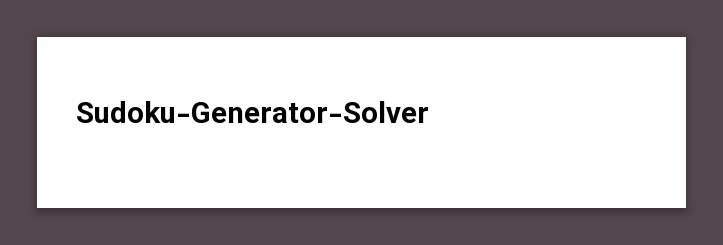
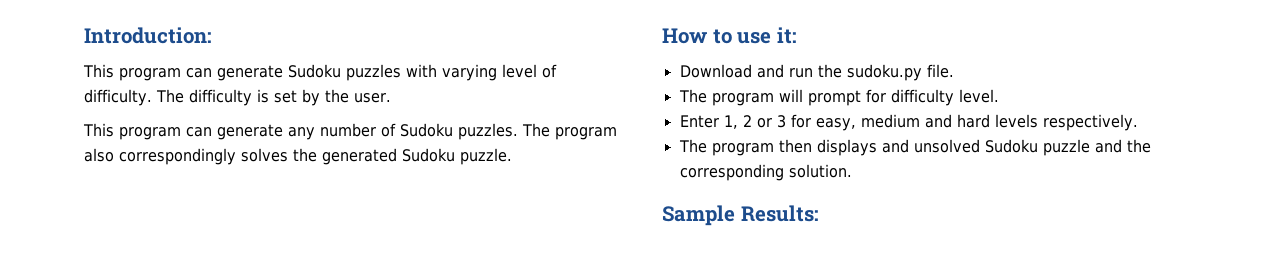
- Sudoku-Generator-Solver
+ Introduction:
+ This program can generate Sudoku puzzles with varying level of difficulty. The difficulty is set by the user.
+ This program can generate any number of Sudoku puzzles. The program also correspondingly solves the generated Sudoku puzzle.
+ How to use it:
+ Download and run the sudoku.py file.
+ The program will prompt for difficulty level.
+ Enter 1, 2 or 3 for easy, medium and hard levels respectively.
+ The program then displays and unsolved Sudoku puzzle and the corresponding solution.
+ Sample Results:

